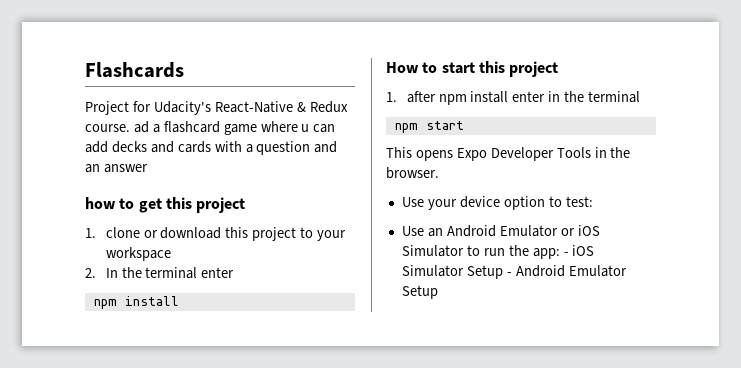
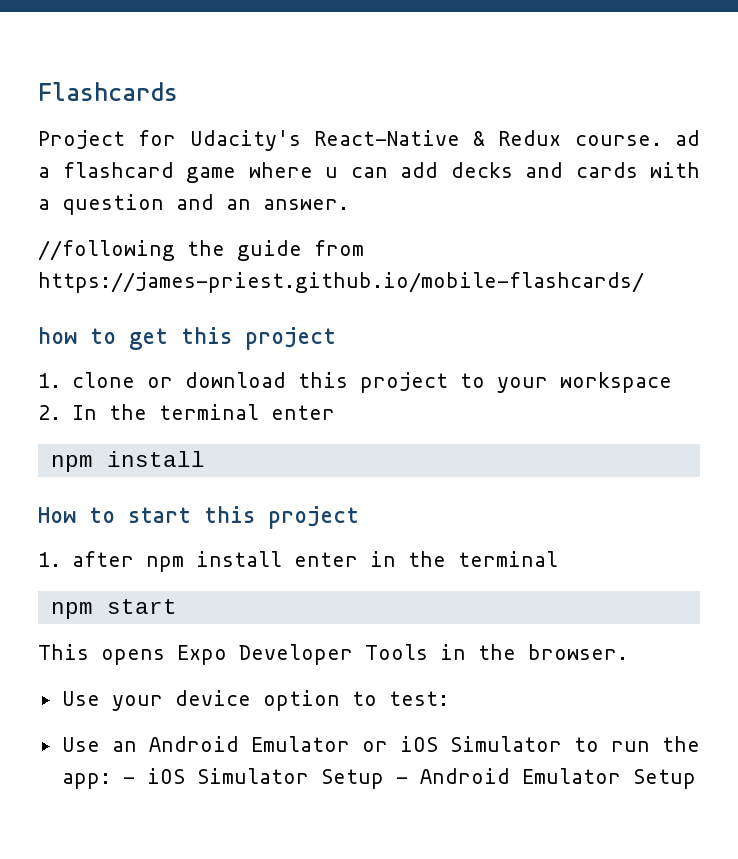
- Project for Udacity's React-Native & Redux course. ad a flashcard game where u can add decks and cards with a question and an answer
+ Project for Udacity's React-Native & Redux course. ad a flashcard game where u can add decks and cards with a question and an answer.
+ //following the guide from https://james-priest.github.io/mobile-flashcards/

